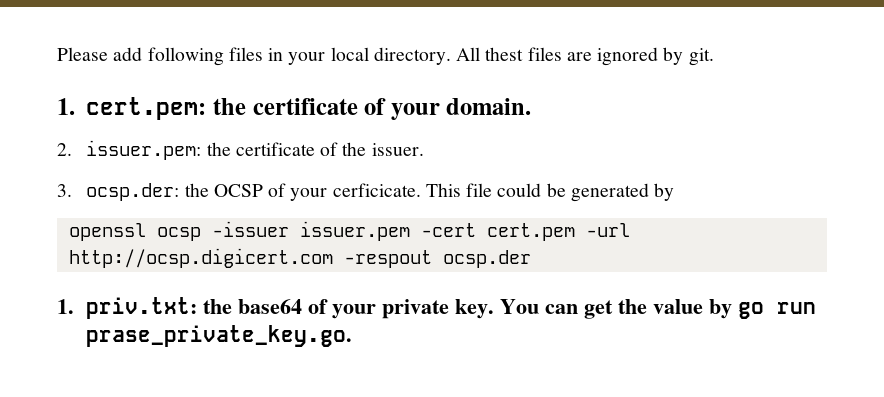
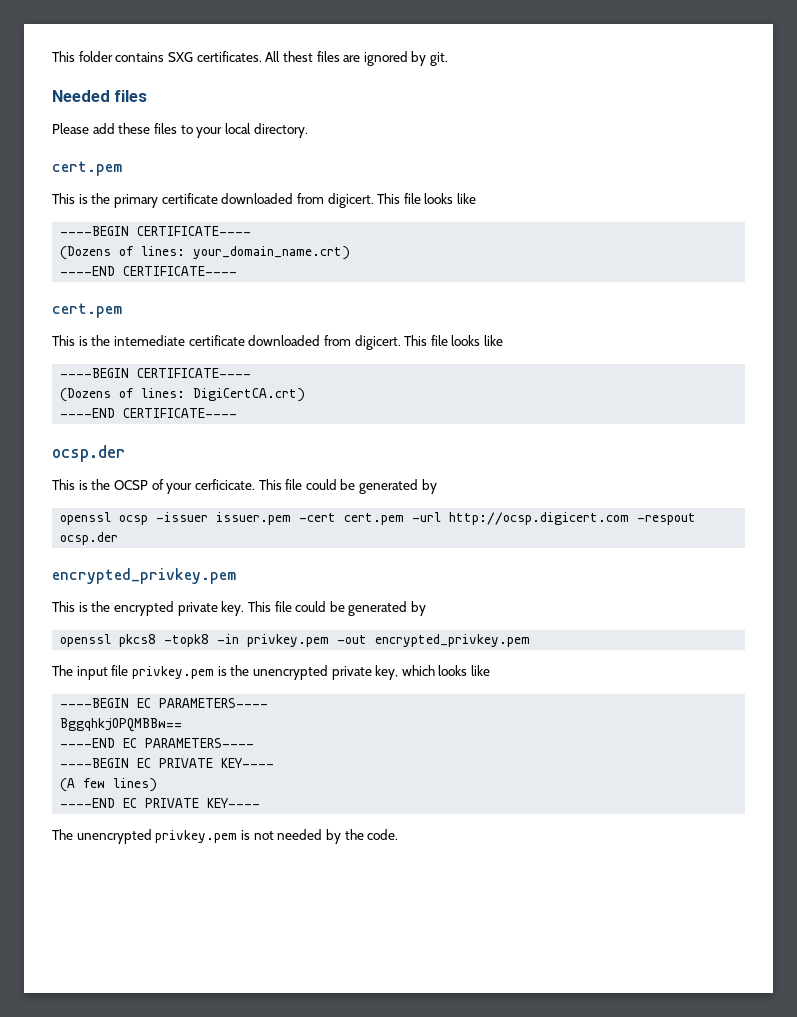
- Please add following files in your local directory.
+ This folder contains SXG certificates.
- 1. cert.pem: the certificate of your domain.
- 2. issuer.pem: the certificate of the issuer.
- 3. ocsp.der: the OCSP of your cerficicate.
+ Needed files
+ Please add these files to your local directory.
+ cert.pem
+ This is the primary certificate downloaded from digicert. This file looks like
+ ----BEGIN CERTIFICATE----
+ (Dozens of lines: your_domain_name.crt)
+ ----END CERTIFICATE----
+ cert.pem
+ This is the intemediate certificate downloaded from digicert. This file looks like
+ ----BEGIN CERTIFICATE----
+ (Dozens of lines: DigiCertCA.crt)
+ ----END CERTIFICATE----
+ ocsp.der
+ This is the OCSP of your cerficicate.
  openssl ocsp -issuer issuer.pem -cert cert.pem -url http://ocsp.digicert.com -respout ocsp.der
- 1. priv.txt: the base64 of your private key. You can get the value by go run prase_private_key.go.
+ encrypted_privkey.pem
+ This is the encrypted private key. This file could be generated by
+ openssl pkcs8 -topk8 -in privkey.pem -out encrypted_privkey.pem
+ The input file privkey.pem is the unencrypted private key, which looks like
+ ----BEGIN EC PARAMETERS----
+ BggqhkjOPQMBBw==
+ ----END EC PARAMETERS----
+ ----BEGIN EC PRIVATE KEY----
+ (A few lines)
+ ----END EC PRIVATE KEY----
+ The unencrypted privkey.pem is not needed by the code.

